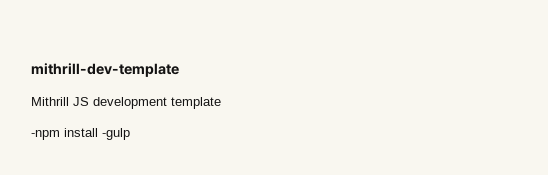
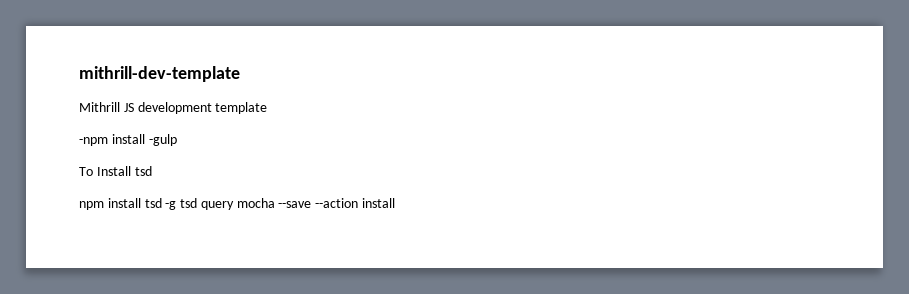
+ To Install tsd
+ npm install tsd -g tsd query mocha --save --action install

